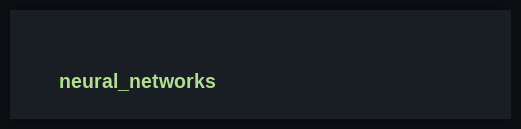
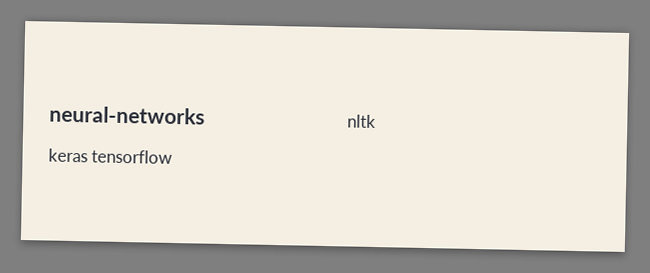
- neural_networks
+ neural-networks
+ keras tensorflow
+ nltk

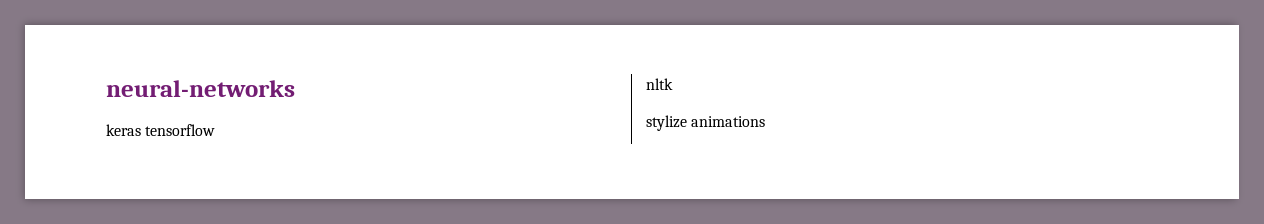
+ stylize animations

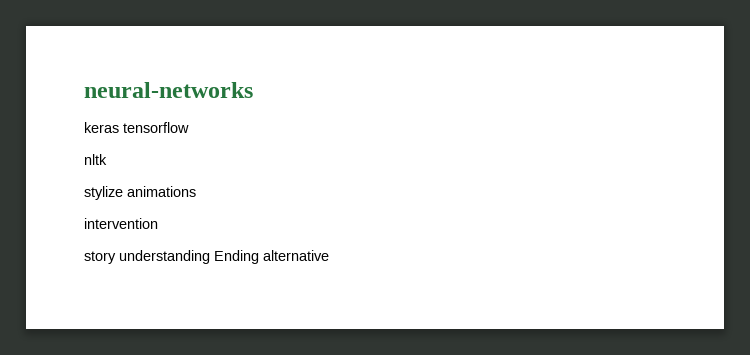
+ intervention
+ story understanding Ending alternative

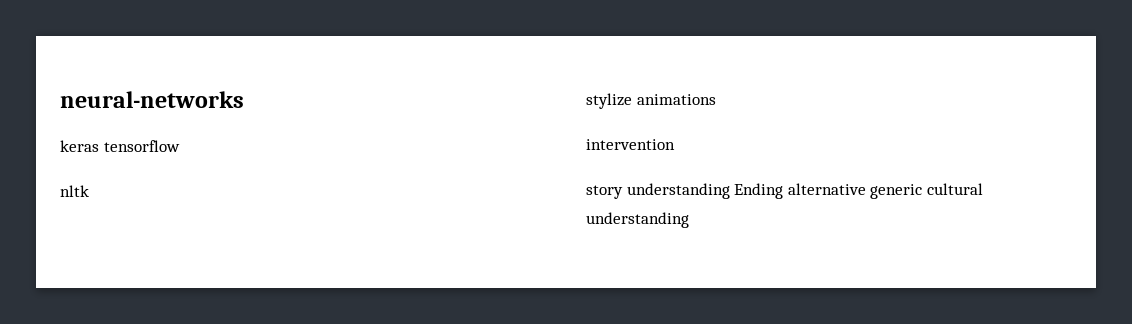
- story understanding Ending alternative
+ story understanding Ending alternative generic cultural understanding

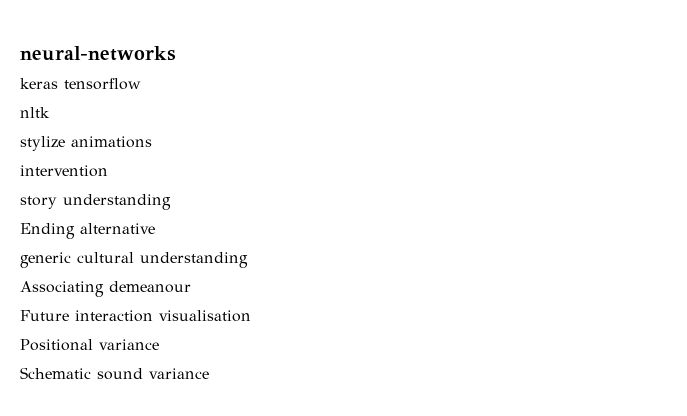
- story understanding Ending alternative generic cultural understanding
+ story understanding
+ Ending alternative
+ generic cultural understanding
+ Associating demeanour
+ Future interaction visualisation
+ Positional variance
+ Schematic sound variance

